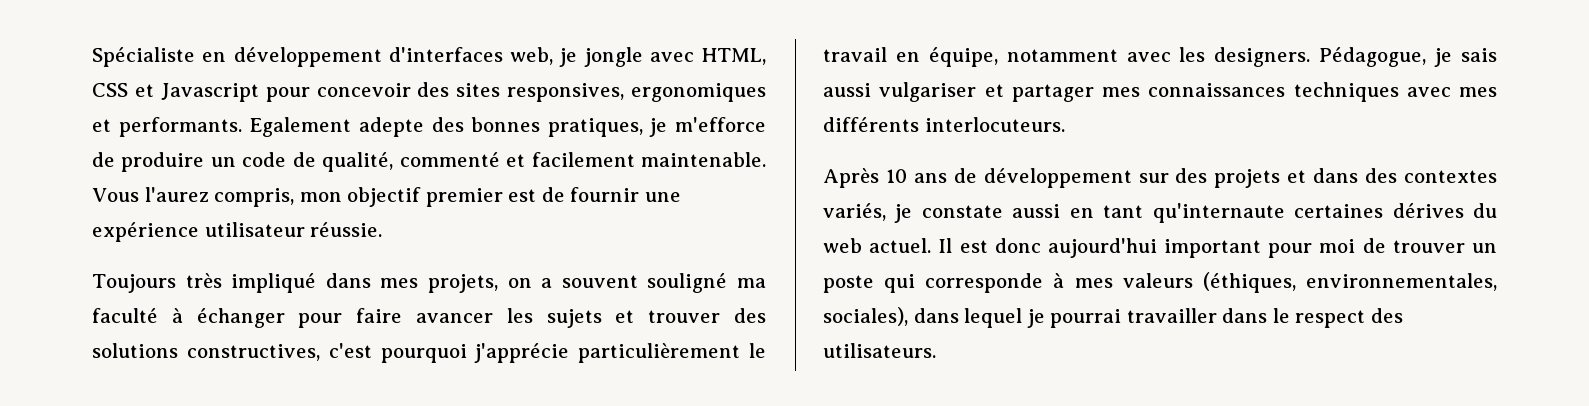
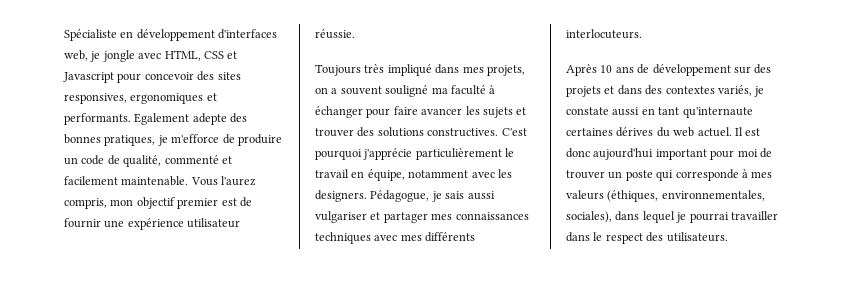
- Toujours très impliqué dans mes projets, on a souvent souligné ma faculté à échanger pour faire avancer les sujets et trouver des solutions constructives, c'est pourquoi j'apprécie particulièrement le travail en équipe, notamment avec les designers.
+ Toujours très impliqué dans mes projets, on a souvent souligné ma faculté à échanger pour faire avancer les sujets et trouver des solutions constructives. C'est pourquoi j'apprécie particulièrement le travail en équipe, notamment avec les designers.

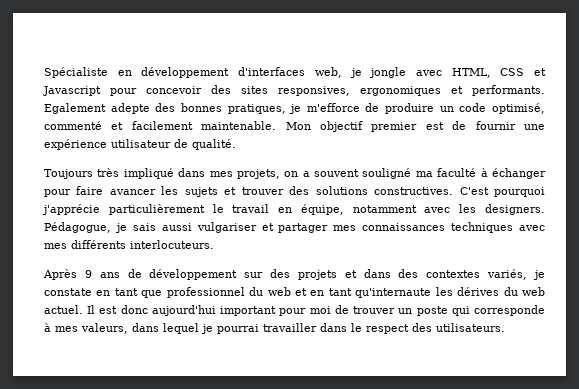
- Egalement adepte des bonnes pratiques, je m'efforce de produire un code de qualité, commenté et facilement maintenable.
+ Egalement adepte des bonnes pratiques, je m'efforce de produire un code optimisé, commenté et facilement maintenable.
- Vous l'aurez compris, mon objectif premier est de fournir une expérience utilisateur réussie.
+ Mon objectif premier est de fournir une expérience utilisateur de qualité.
- Après 10 ans de développement sur des projets et dans des contextes variés, je constate aussi en tant qu'internaute certaines dérives du web actuel.
+ Après 9 ans de développement sur des projets et dans des contextes variés, je constate en tant que professionnel du web et en tant qu'internaute les dérives du web actuel.
- Il est donc aujourd'hui important pour moi de trouver un poste qui corresponde à mes valeurs (éthiques, environnementales, sociales), dans lequel je pourrai travailler dans le respect des utilisateurs.
+ Il est donc aujourd'hui important pour moi de trouver un poste qui corresponde à mes valeurs, dans lequel je pourrai travailler dans le respect des utilisateurs.

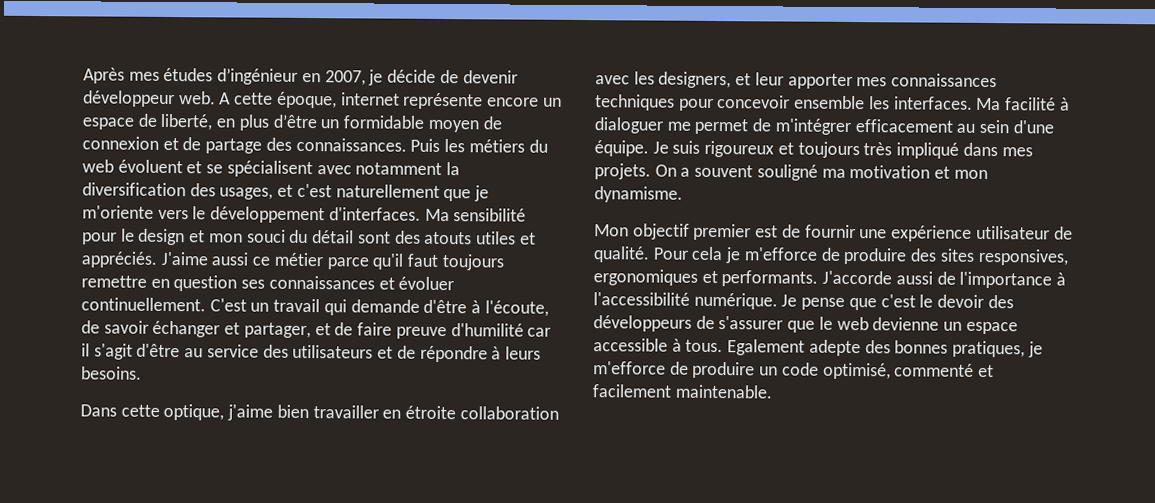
- Spécialiste en développement d'interfaces web, je jongle avec HTML, CSS et Javascript pour concevoir des sites responsives, ergonomiques et performants.
+ Après mes études d’ingénieur en 2007, je décide de devenir développeur web. A cette époque, internet représente encore un espace de liberté, en plus d’être un formidable moyen de connexion et de partage des connaissances. Puis les métiers du web évoluent et se spécialisent avec notamment la diversification des usages, et c'est naturellement que je m'oriente vers le développement d'interfaces. Ma sensibilité pour le design et mon souci du détail sont des atouts utiles et appréciés. J'aime aussi ce métier parce qu'il faut toujours remettre en question ses connaissances et évoluer continuellement. C'est un travail qui demande d'être à l'écoute, de savoir échanger et partager, et de faire preuve d'humilité car il s'agit d'être au service des utilisateurs et de répondre à leurs besoins.
+ Dans cette optique, j'aime bien travailler en étroite collaboration avec les designers, et leur apporter mes connaissances techniques pour concevoir ensemble les interfaces. Ma facilité à dialoguer me permet de m'intégrer efficacement au sein d'une équipe. Je suis rigoureux et toujours très impliqué dans mes projets. On a souvent souligné ma motivation et mon dynamisme.
+ Mon objectif premier est de fournir une expérience utilisateur de qualité. Pour cela je m'efforce de produire des sites responsives, ergonomiques et performants.
+ J'accorde aussi de l'importance à l'accessibilité numérique. Je pense que c'est le devoir des développeurs de s'assurer que le web devienne un espace accessible à tous.
- Mon objectif premier est de fournir une expérience utilisateur de qualité.
- Toujours très impliqué dans mes projets, on a souvent souligné ma faculté à échanger pour faire avancer les sujets et trouver des solutions constructives. C'est pourquoi j'apprécie particulièrement le travail en équipe, notamment avec les designers. Pédagogue, je sais aussi vulgariser et partager mes connaissances techniques avec mes différents interlocuteurs.
- Après 9 ans de développement sur des projets et dans des contextes variés, je constate en tant que professionnel du web et en tant qu'internaute les dérives du web actuel. Il est donc aujourd'hui important pour moi de trouver un poste qui corresponde à mes valeurs, dans lequel je pourrai travailler dans le respect des utilisateurs.

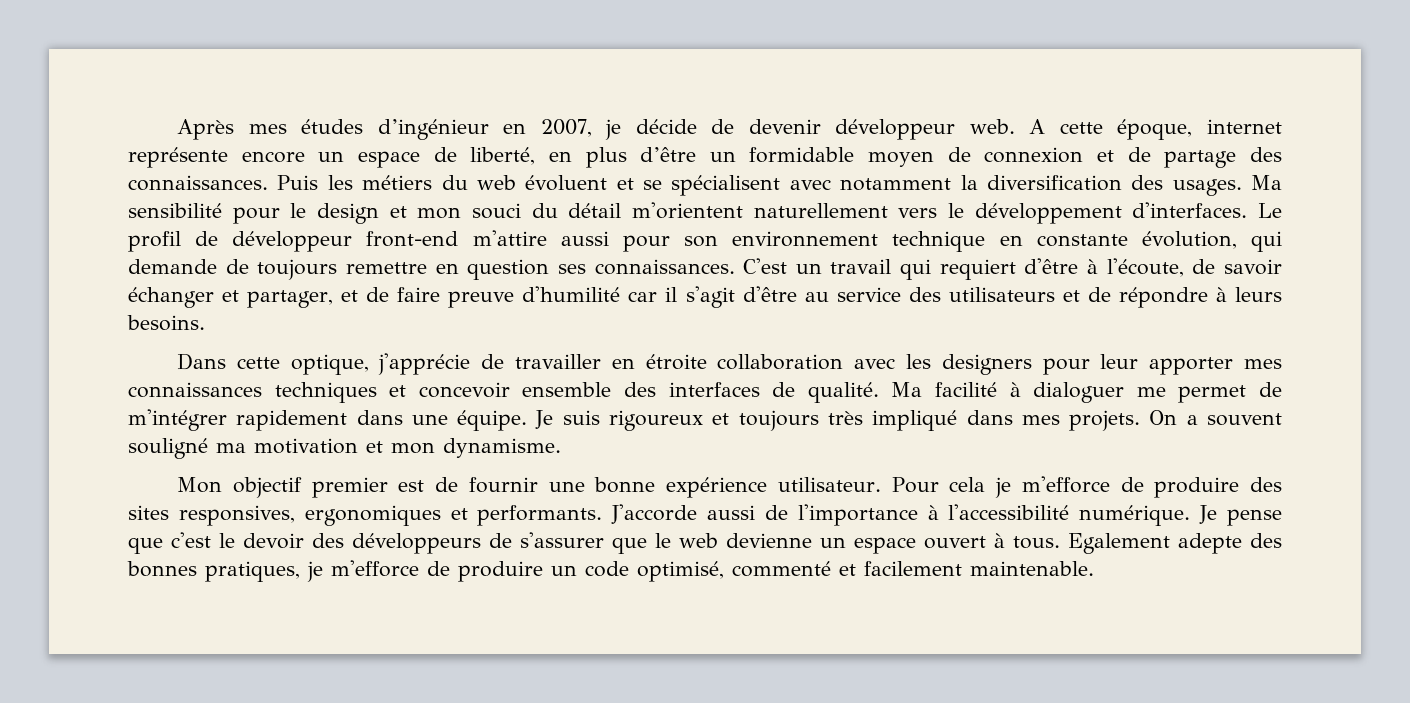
- Puis les métiers du web évoluent et se spécialisent avec notamment la diversification des usages, et c'est naturellement que je m'oriente vers le développement d'interfaces.
+ Puis les métiers du web évoluent et se spécialisent avec notamment la diversification des usages.
- Ma sensibilité pour le design et mon souci du détail sont des atouts utiles et appréciés. J'aime aussi ce métier parce qu'il faut toujours remettre en question ses connaissances et évoluer continuellement.
+ Ma sensibilité pour le design et mon souci du détail m'orientent naturellement vers le développement d'interfaces. Le profil de développeur front-end m'attire aussi pour son environnement technique en constante évolution, qui demande de toujours remettre en question ses connaissances.
- C'est un travail qui demande d'être à l'écoute, de savoir échanger et partager, et de faire preuve d'humilité car il s'agit d'être au service des utilisateurs et de répondre à leurs besoins.
+ C'est un travail qui requiert d'être à l'écoute, de savoir échanger et partager, et de faire preuve d'humilité car il s'agit d'être au service des utilisateurs et de répondre à leurs besoins.
- Dans cette optique, j'aime bien travailler en étroite collaboration avec les designers, et leur apporter mes connaissances techniques pour concevoir ensemble les interfaces.
+ Dans cette optique, j'apprécie de travailler en étroite collaboration avec les designers pour leur apporter mes connaissances techniques et concevoir ensemble des interfaces de qualité.
- Ma facilité à dialoguer me permet de m'intégrer efficacement au sein d'une équipe.
+ Ma facilité à dialoguer me permet de m'intégrer rapidement dans une équipe.
- Mon objectif premier est de fournir une expérience utilisateur de qualité.
+ Mon objectif premier est de fournir une bonne expérience utilisateur.
- Je pense que c'est le devoir des développeurs de s'assurer que le web devienne un espace accessible à tous.
+ Je pense que c'est le devoir des développeurs de s'assurer que le web devienne un espace ouvert à tous.

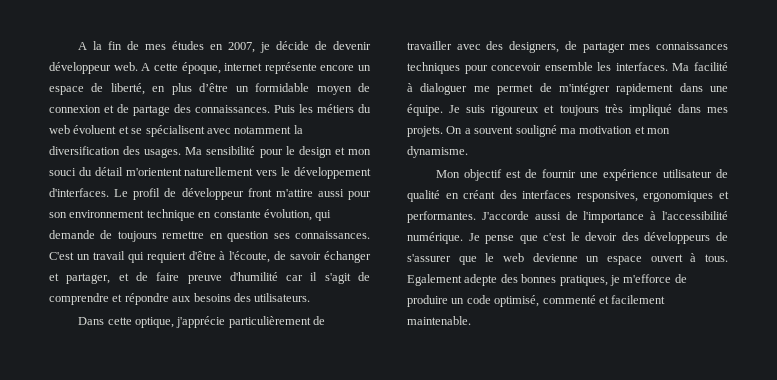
- Après mes études d’ingénieur en 2007, je décide de devenir développeur web.
+ A la fin de mes études en 2007, je décide de devenir développeur web.
- Le profil de développeur front-end m'attire aussi pour son environnement technique en constante évolution, qui demande de toujours remettre en question ses connaissances.
+ Le profil de développeur front m'attire aussi pour son environnement technique en constante évolution, qui demande de toujours remettre en question ses connaissances.
- C'est un travail qui requiert d'être à l'écoute, de savoir échanger et partager, et de faire preuve d'humilité car il s'agit d'être au service des utilisateurs et de répondre à leurs besoins.
+ C'est un travail qui requiert d'être à l'écoute, de savoir échanger et partager, et de faire preuve d'humilité car il s'agit de comprendre et répondre aux besoins des utilisateurs.
- Dans cette optique, j'apprécie de travailler en étroite collaboration avec les designers pour leur apporter mes connaissances techniques et concevoir ensemble des interfaces de qualité.
+ Dans cette optique, j'apprécie particulièrement de travailler avec des designers, de partager mes connaissances techniques pour concevoir ensemble les interfaces.
- Mon objectif premier est de fournir une bonne expérience utilisateur. Pour cela je m'efforce de produire des sites responsives, ergonomiques et performants.
+ Mon objectif est de fournir une expérience utilisateur de qualité en créant des interfaces responsives, ergonomiques et performantes.

